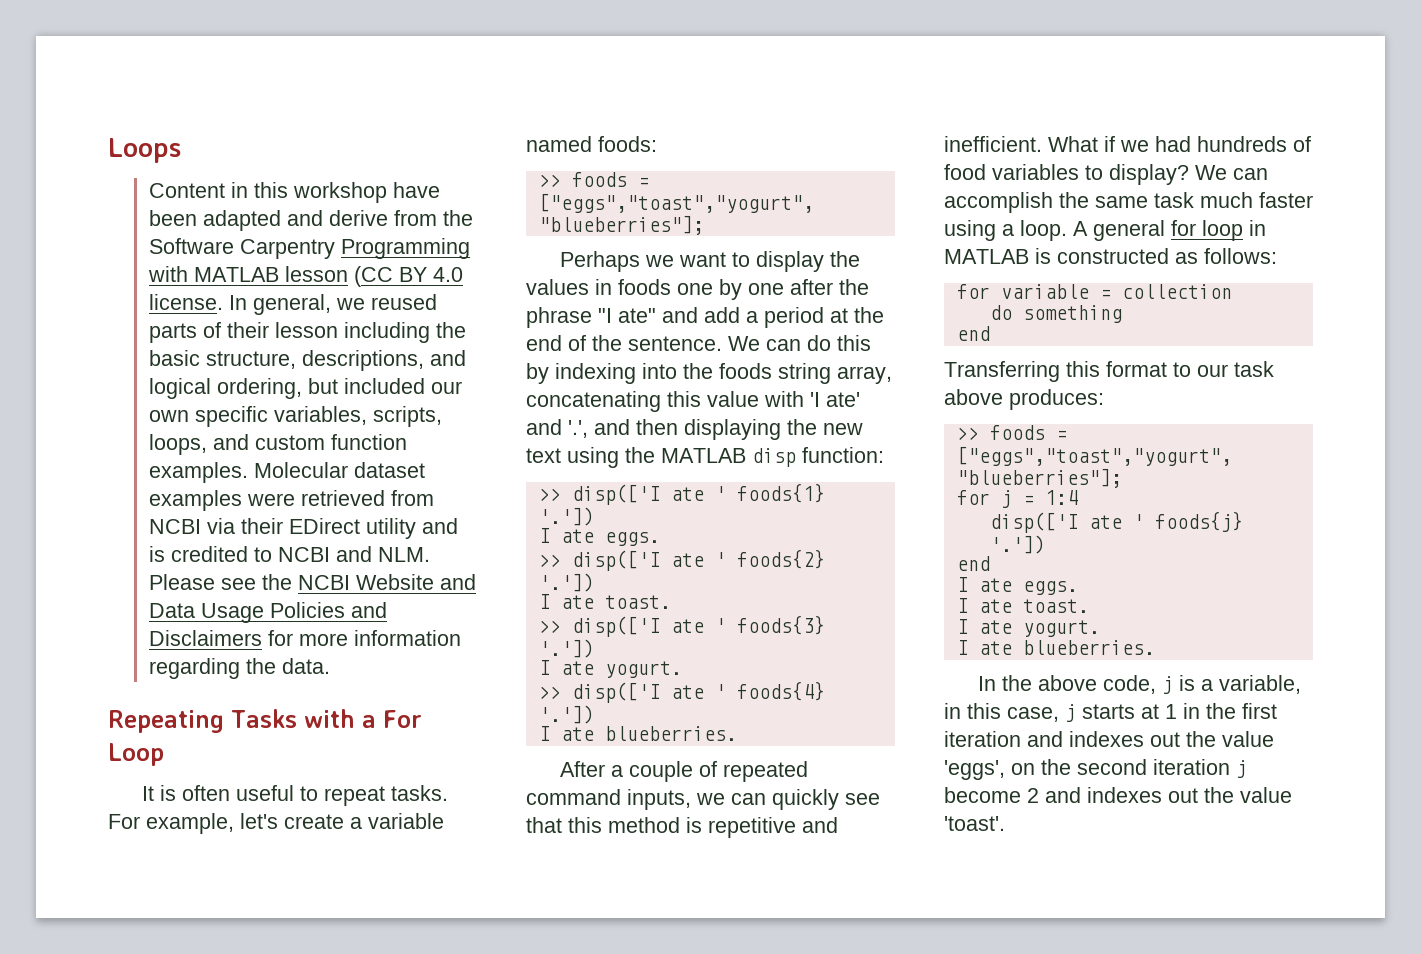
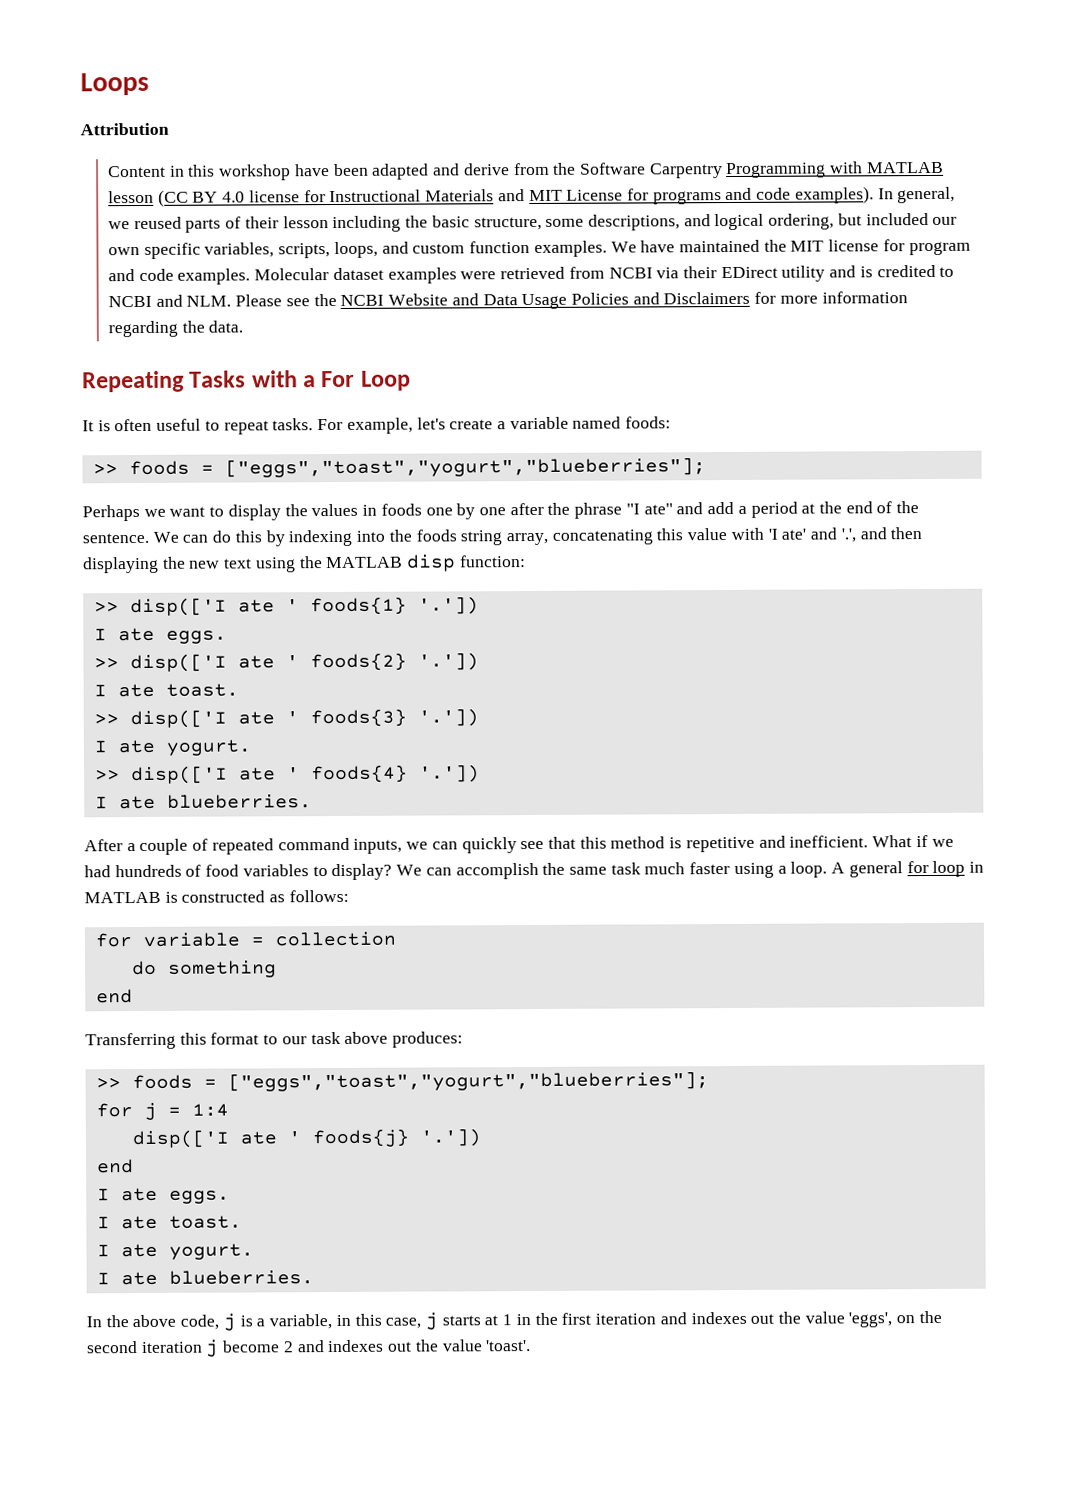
+ Attribution
- Content in this workshop have been adapted and derive from the Software Carpentry Programming with MATLAB lesson (CC BY 4.0 license.
+ Content in this workshop have been adapted and derive from the Software Carpentry Programming with MATLAB lesson (CC BY 4.0 license for Instructional Materials and MIT License for programs and code examples).
- In general, we reused parts of their lesson including the basic structure, descriptions, and logical ordering, but included our own specific variables, scripts, loops, and custom function examples.
+ In general, we reused parts of their lesson including the basic structure, some descriptions, and logical ordering, but included our own specific variables, scripts, loops, and custom function examples.
+ We have maintained the MIT license for program and code examples.

